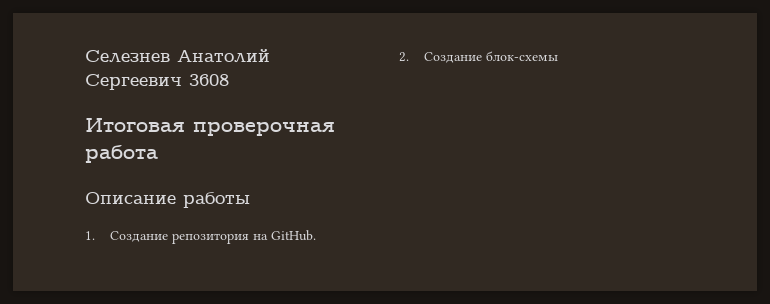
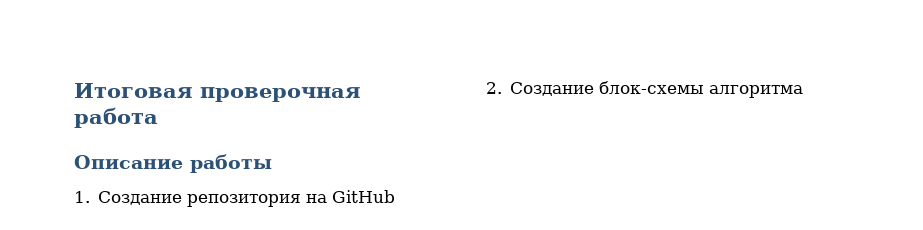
- Селезнев Анатолий Сергеевич 3608
- 1. Создание репозитория на GitHub.
+ 1. Создание репозитория на GitHub
- 2. Создание блок-схемы
+ 2. Создание блок-схемы алгоритма

